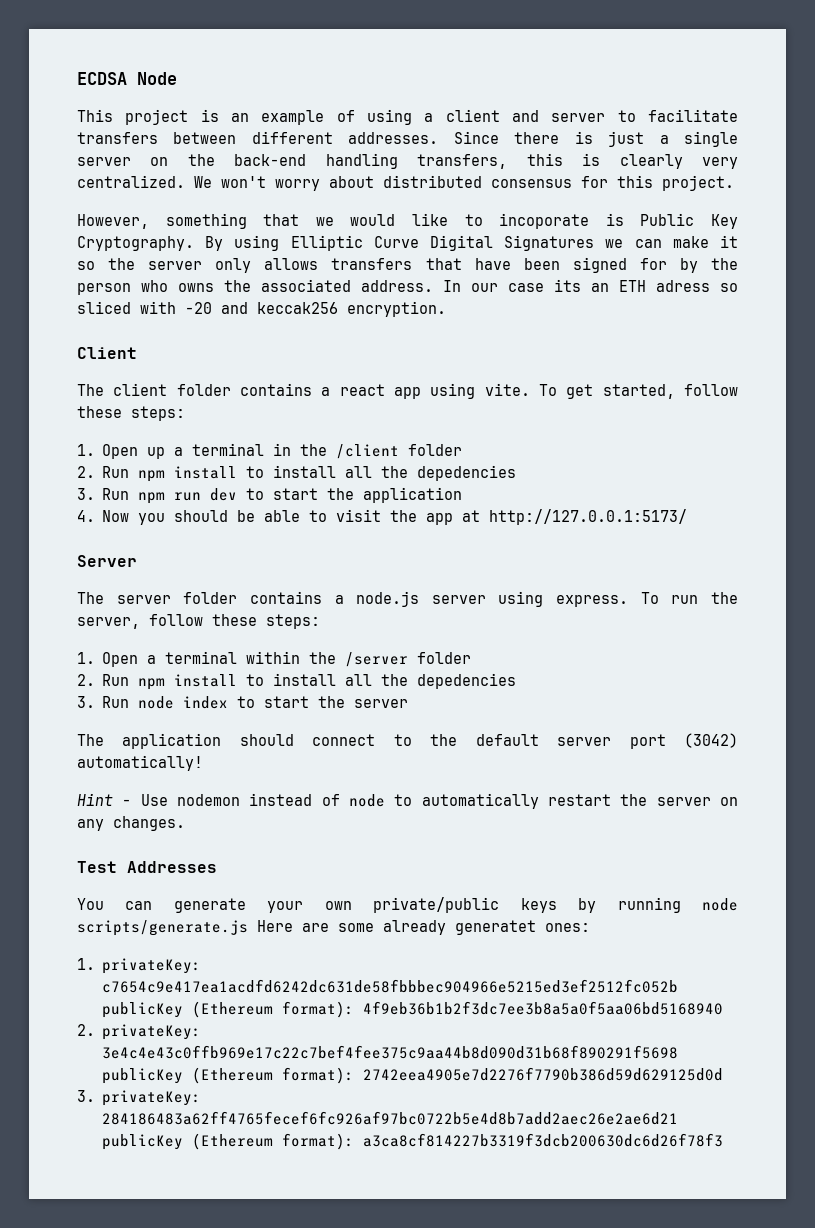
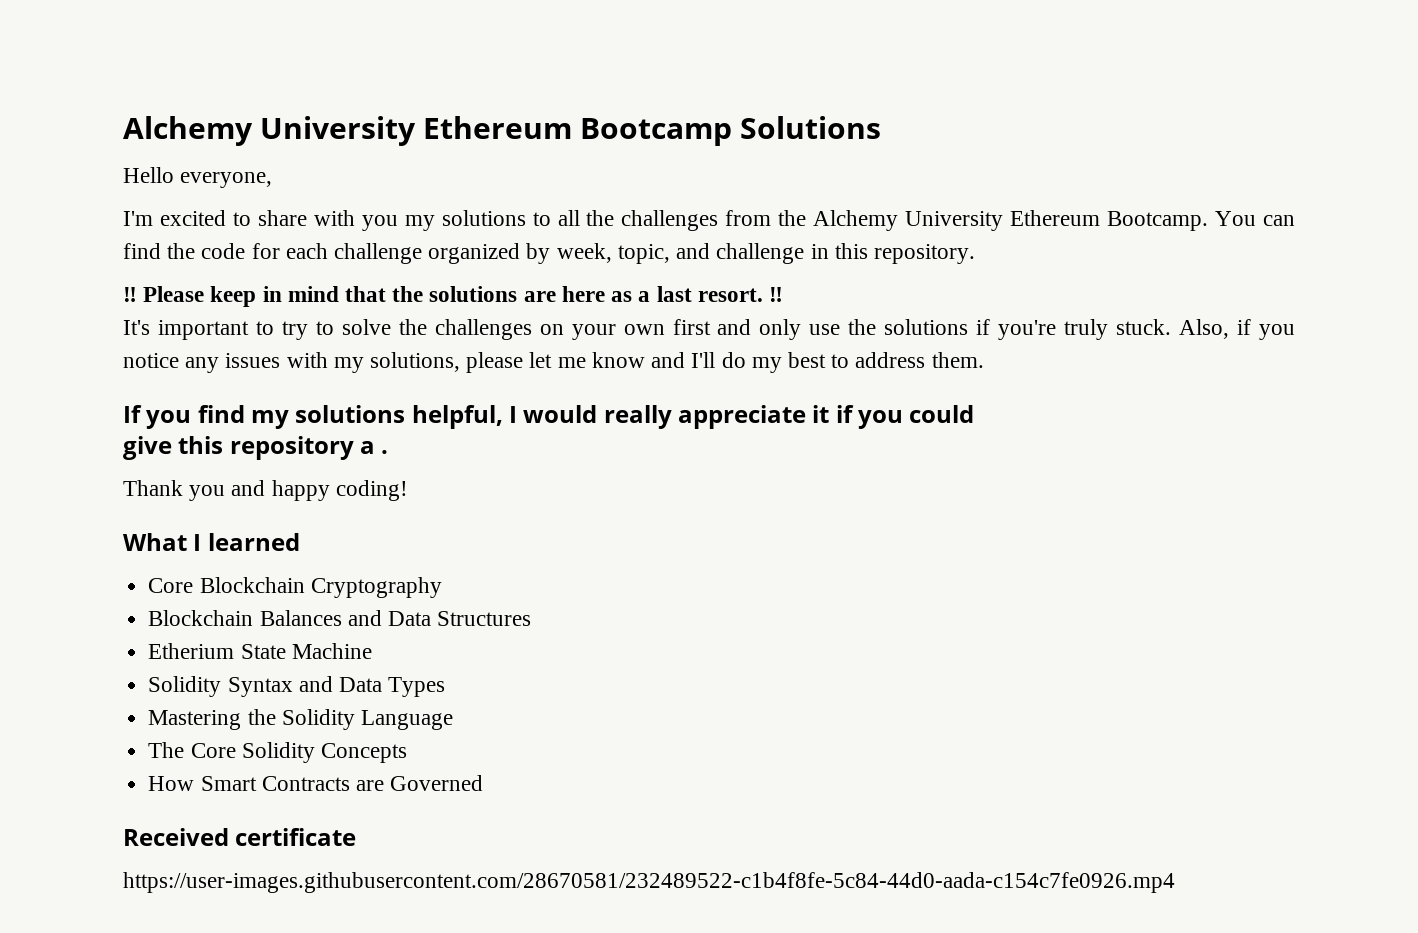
- ECDSA Node
- This project is an example of using a client and server to facilitate transfers between different addresses. Since there is just a single server on the back-end handling transfers, this is clearly very centralized. We won't worry about distributed consensus for this project.
- However, something that we would like to incoporate is Public Key Cryptography. By using Elliptic Curve Digital Signatures we can make it so the server only allows transfers that have been signed for by the person who owns the associated address. In our case its an ETH adress so sliced with -20 and keccak256 encryption.
- Client
- The client folder contains a react app using vite. To get started, follow these steps:
- 1. Open up a terminal in the /client folder
- 2. Run npm install to install all the depedencies
- 3. Run npm run dev to start the application
- 4. Now you should be able to visit the app at http://127.0.0.1:5173/
- Server
- The server folder contains a node.js server using express. To run the server, follow these steps:
- 1. Open a terminal within the /server folder
- 2. Run npm install to install all the depedencies
- 3. Run node index to start the server
- The application should connect to the default server port (3042) automatically!
- Hint - Use nodemon instead of node to automatically restart the server on any changes.
- Test Addresses
- You can generate your own private/public keys by running node scripts/generate.js Here are some already generatet ones:
- 1. privateKey: c7654c9e417ea1acdfd6242dc631de58fbbbec904966e5215ed3ef2512fc052b publicKey (Ethereum format): 4f9eb36b1b2f3dc7ee3b8a5a0f5aa06bd5168940
- 2. privateKey: 3e4c4e43c0ffb969e17c22c7bef4fee375c9aa44b8d090d31b68f890291f5698 publicKey (Ethereum format): 2742eea4905e7d2276f7790b386d59d629125d0d
- 3. privateKey: 284186483a62ff4765fecef6fc926af97bc0722b5e4d8b7add2aec26e2ae6d21 publicKey (Ethereum format): a3ca8cf814227b3319f3dcb200630dc6d26f78f3
+ Alchemy University Ethereum Bootcamp Solutions
+ Hello everyone,
+ I'm excited to share with you my solutions to all the challenges from the Alchemy University Ethereum Bootcamp. You can find the code for each challenge organized by week, topic, and challenge in this repository.
+ ‼ Please keep in mind that the solutions are here as a last resort. ‼
+ It's important to try to solve the challenges on your own first and only use the solutions if you're truly stuck. Also, if you notice any issues with my solutions, please let me know and I'll do my best to address them.
+ If you find my solutions helpful, I would really appreciate it if you could
+ give this repository a .
+ Thank you and happy coding!
+ What I learned
+ Core Blockchain Cryptography
+ Blockchain Balances and Data Structures
+ Etherium State Machine
+ Solidity Syntax and Data Types
+ Mastering the Solidity Language
+ The Core Solidity Concepts
+ How Smart Contracts are Governed
+ Received certificate
+ https://user-images.githubusercontent.com/28670581/232489522-c1b4f8fe-5c84-44d0-aada-c154c7fe0926.mp4

